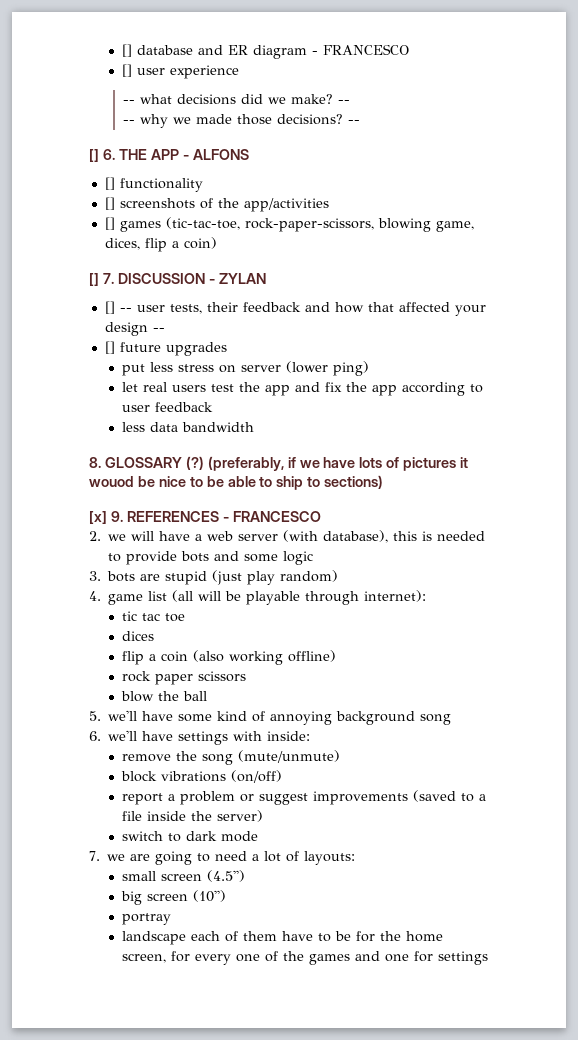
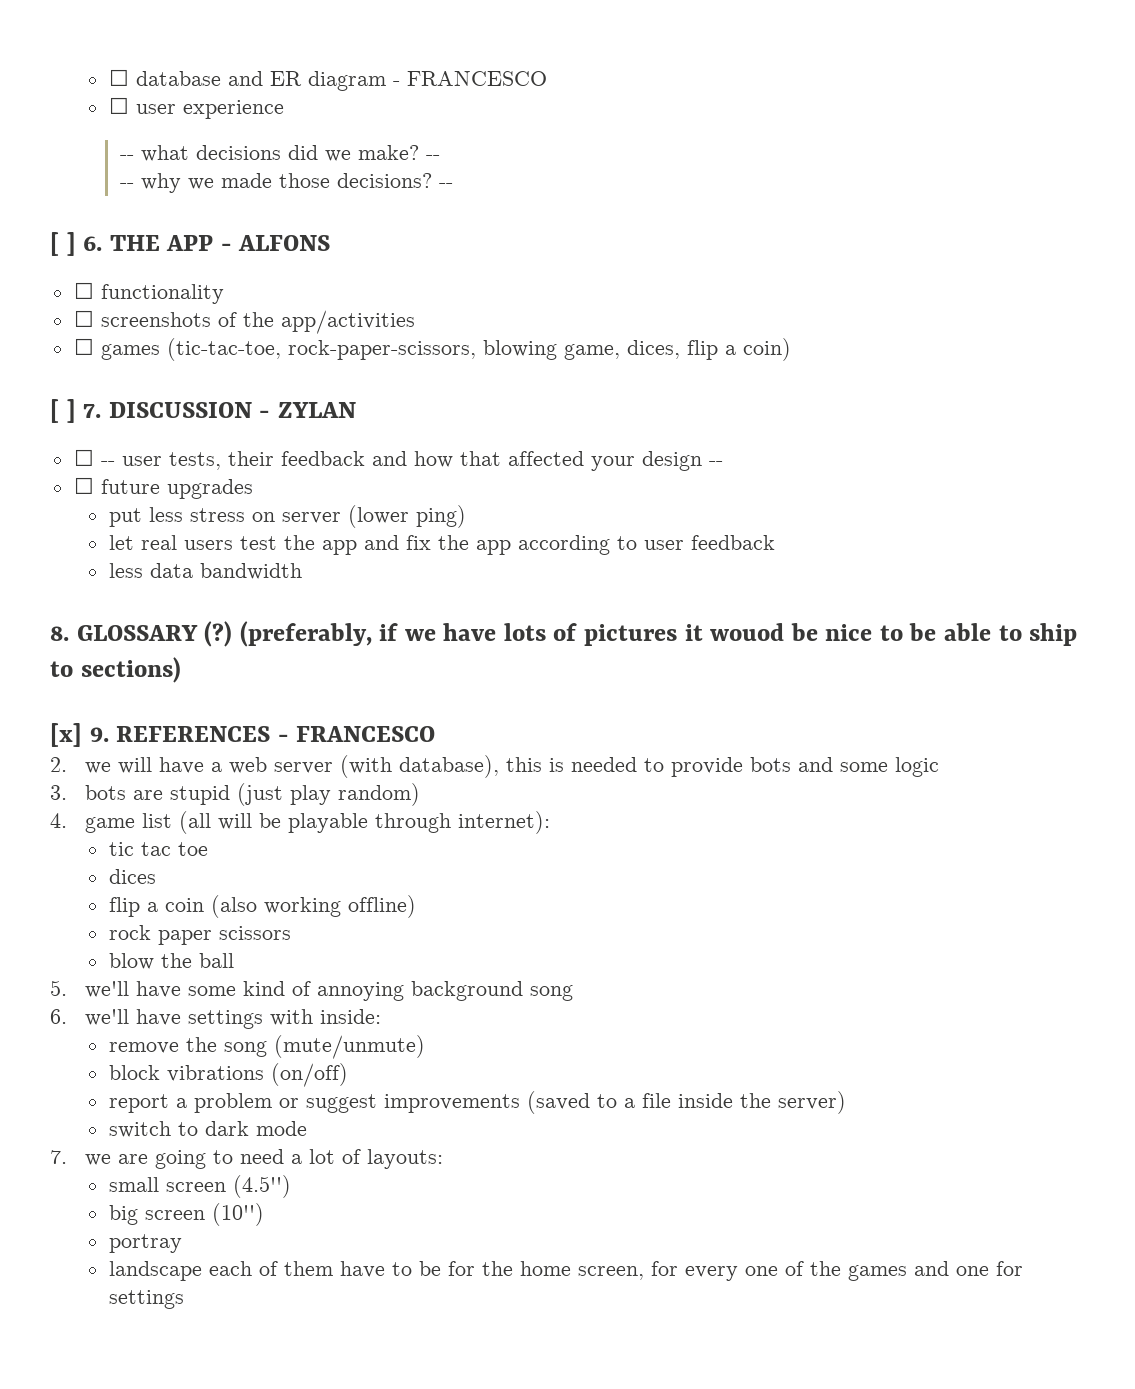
- [] database and ER diagram - FRANCESCO
+ ☐ database and ER diagram - FRANCESCO
- [] user experience
+ ☐ user experience
- [] 6. THE APP - ALFONS
+ [ ] 6. THE APP - ALFONS
- [] functionality
+ ☐ functionality
- [] screenshots of the app/activities
+ ☐ screenshots of the app/activities
- [] games (tic-tac-toe, rock-paper-scissors, blowing game, dices, flip a coin)
+ ☐ games (tic-tac-toe, rock-paper-scissors, blowing game, dices, flip a coin)
- [] 7. DISCUSSION - ZYLAN
+ [ ] 7. DISCUSSION - ZYLAN
- [] -- user tests, their feedback and how that affected your design --
+ ☐ -- user tests, their feedback and how that affected your design --
- [] future upgrades
+ ☐ future upgrades

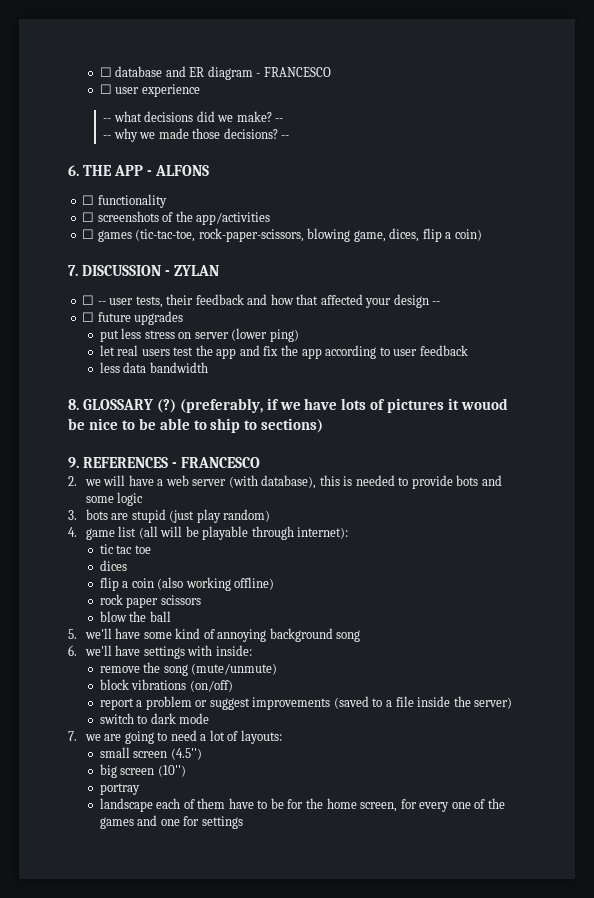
- [ ] 6. THE APP - ALFONS
+ 6. THE APP - ALFONS
- [ ] 7. DISCUSSION - ZYLAN
+ 7. DISCUSSION - ZYLAN
- [x] 9. REFERENCES - FRANCESCO
+ 9. REFERENCES - FRANCESCO

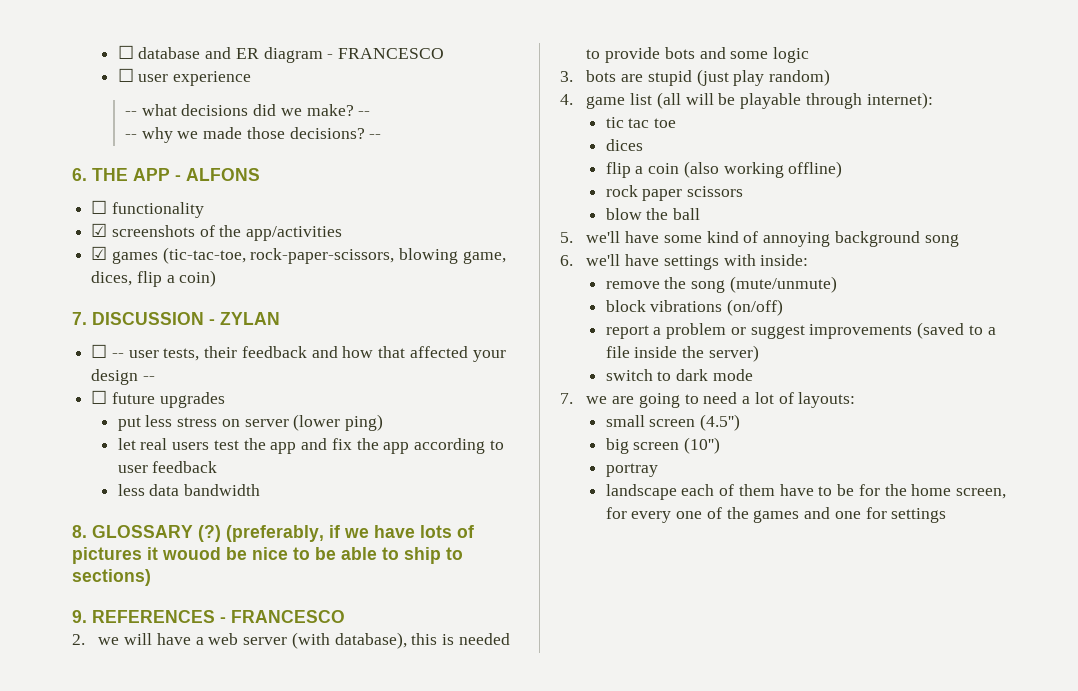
- ☐ screenshots of the app/activities
+ ☑ screenshots of the app/activities
- ☐ games (tic-tac-toe, rock-paper-scissors, blowing game, dices, flip a coin)
+ ☑ games (tic-tac-toe, rock-paper-scissors, blowing game, dices, flip a coin)

